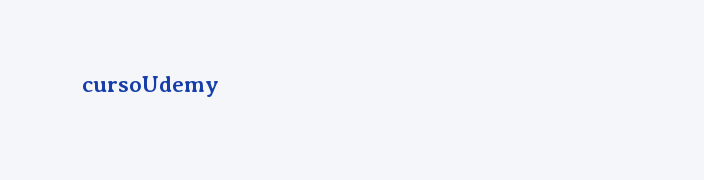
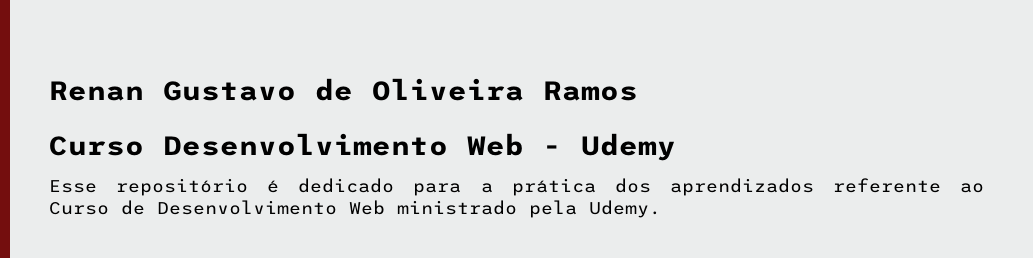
- cursoUdemy
+ Renan Gustavo de Oliveira Ramos
+ Curso Desenvolvimento Web - Udemy
+ Esse repositório é dedicado para a prática dos aprendizados referente ao Curso de Desenvolvimento Web ministrado pela Udemy.

